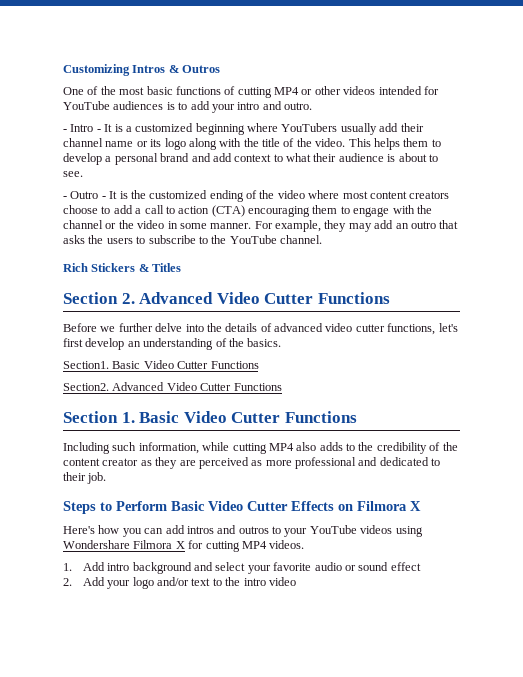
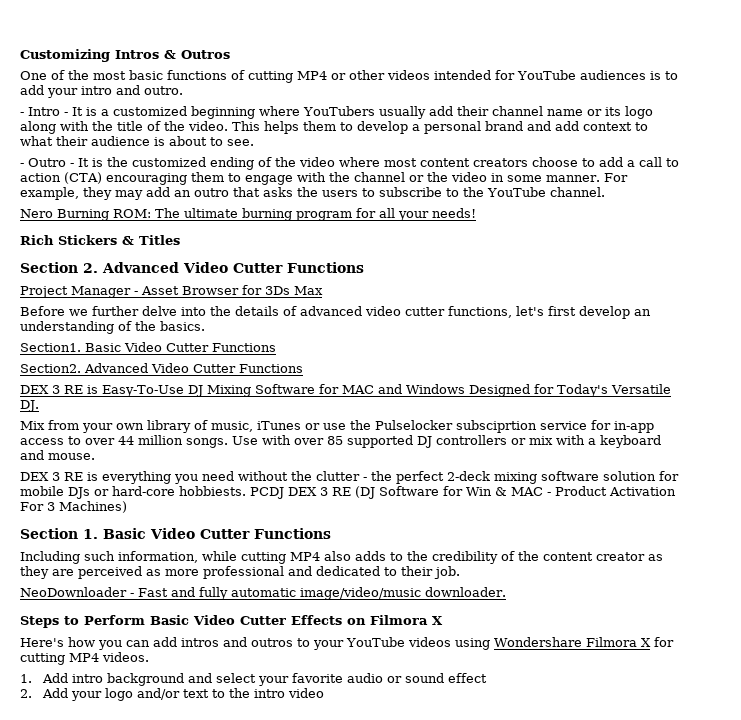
+ Nero Burning ROM: The ultimate burning program for all your needs!
+ Project Manager - Asset Browser for 3Ds Max
+ DEX 3 RE is Easy-To-Use DJ Mixing Software for MAC and Windows Designed for Today's Versatile DJ.
+ Mix from your own library of music, iTunes or use the Pulselocker subsciprtion service for in-app access to over 44 million songs. Use with over 85 supported DJ controllers or mix with a keyboard and mouse.
+ DEX 3 RE is everything you need without the clutter - the perfect 2-deck mixing software solution for mobile DJs or hard-core hobbiests. PCDJ DEX 3 RE (DJ Software for Win & MAC - Product Activation For 3 Machines)
+ NeoDownloader - Fast and fully automatic image/video/music downloader.

